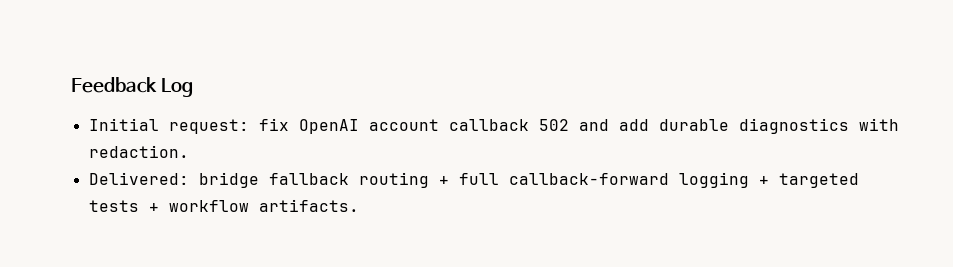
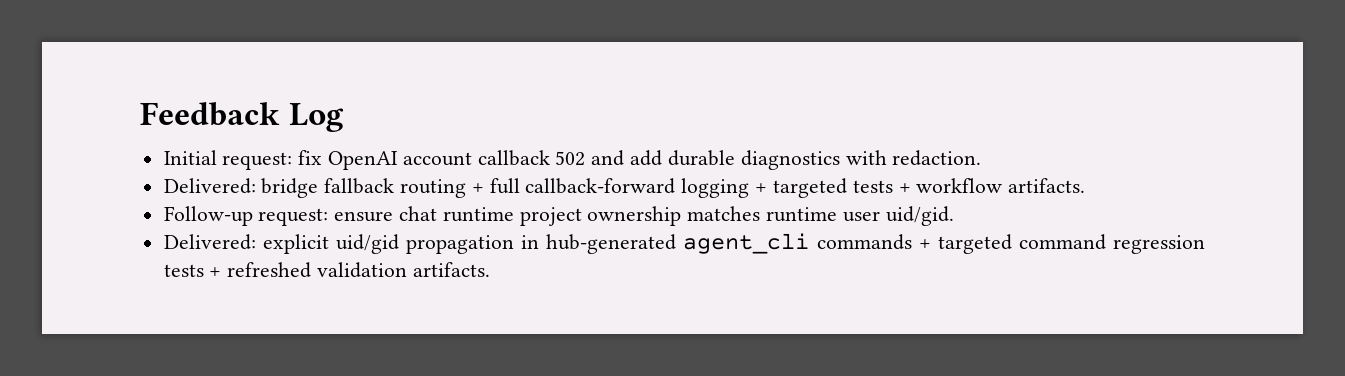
+ Follow-up request: ensure chat runtime project ownership matches runtime user uid/gid.
+ Delivered: explicit uid/gid propagation in hub-generated agent_cli commands + targeted command regression tests + refreshed validation artifacts.

